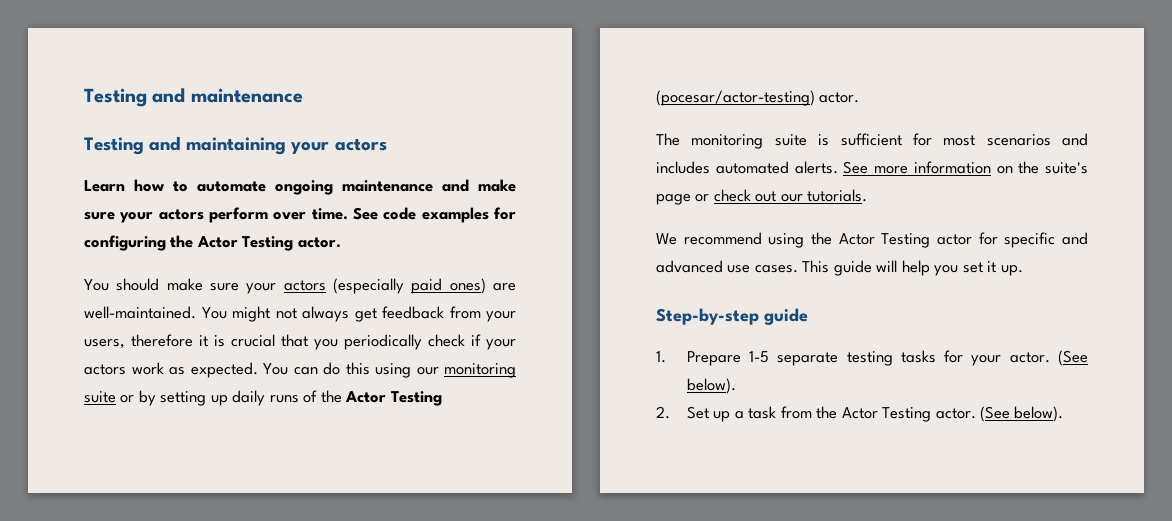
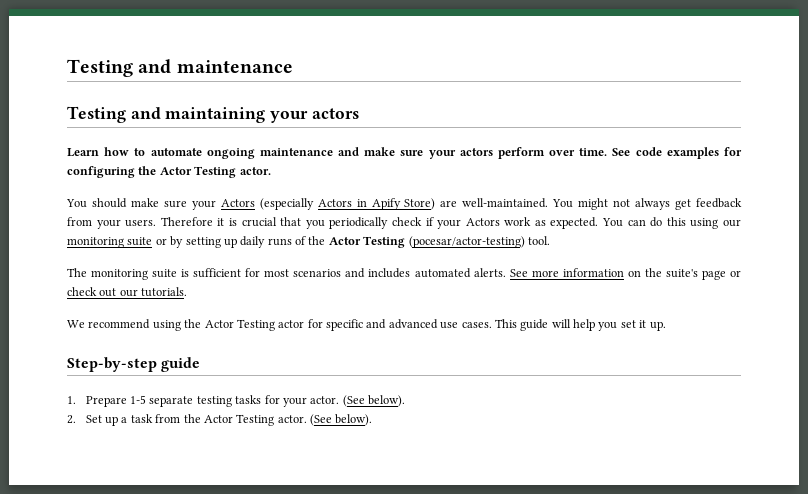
- You should make sure your actors (especially paid ones) are well-maintained.
+ You should make sure your Actors (especially Actors in Apify Store) are well-maintained.
- You might not always get feedback from your users, therefore it is crucial that you periodically check if your actors work as expected.
+ You might not always get feedback from your users. Therefore it is crucial that you periodically check if your Actors work as expected.
- You can do this using our monitoring suite or by setting up daily runs of the Actor Testing (pocesar/actor-testing) actor.
+ You can do this using our monitoring suite or by setting up daily runs of the Actor Testing (pocesar/actor-testing) tool.

